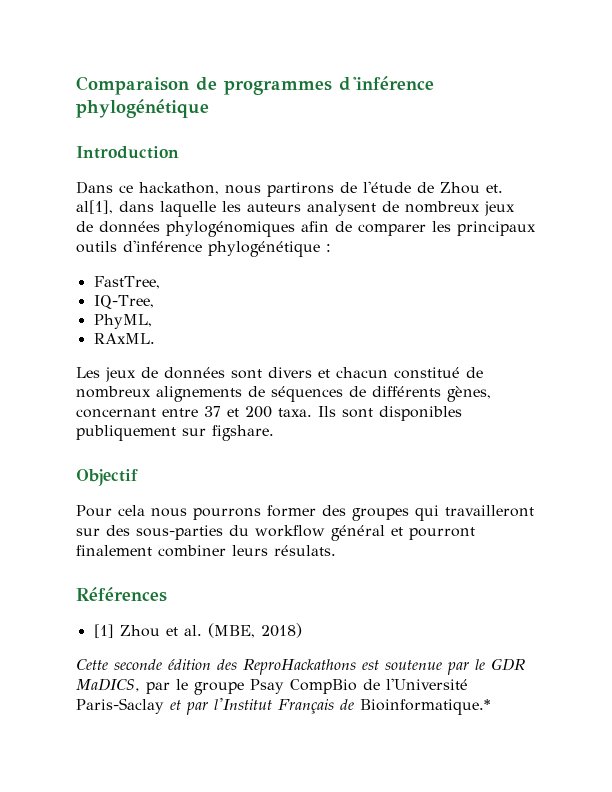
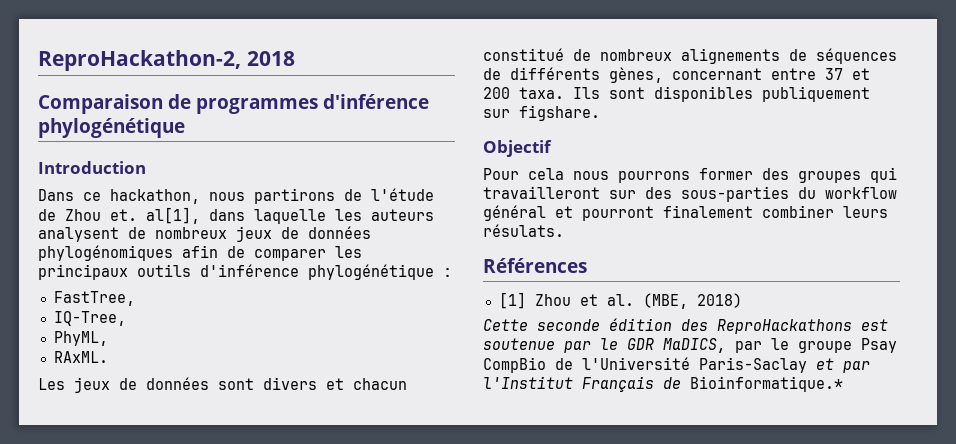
+ ReproHackathon-2, 2018

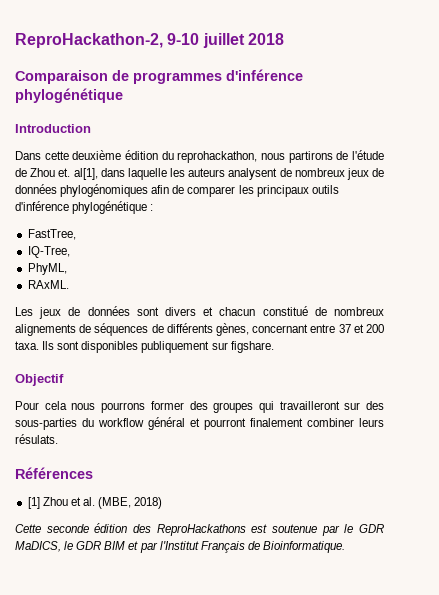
- ReproHackathon-2, 2018
+ ReproHackathon-2, 9-10 juillet 2018
- Dans ce hackathon, nous partirons de l'étude de Zhou et. al[1], dans laquelle les auteurs analysent de nombreux jeux de données phylogénomiques afin de comparer les principaux outils d'inférence phylogénétique :
+ Dans cette deuxième édition du reprohackathon, nous partirons de l'étude de Zhou et. al[1], dans laquelle les auteurs analysent de nombreux jeux de données phylogénomiques afin de comparer les principaux outils d'inférence phylogénétique :
- Cette seconde édition des ReproHackathons est soutenue par le GDR MaDICS, par le groupe Psay CompBio de l'Université Paris-Saclay et par l'Institut Français de Bioinformatique.*
+ Cette seconde édition des ReproHackathons est soutenue par le GDR MaDICS, le GDR BIM et par l'Institut Français de Bioinformatique.

